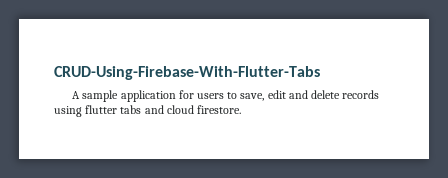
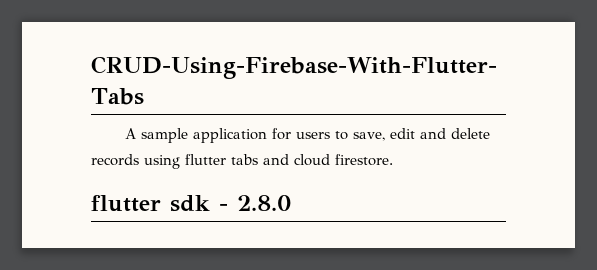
+ flutter sdk - 2.8.0

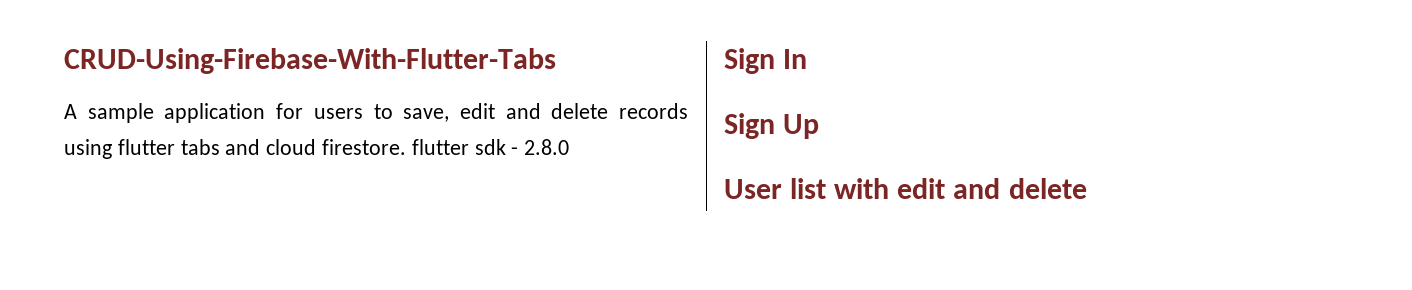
- A sample application for users to save, edit and delete records using flutter tabs and cloud firestore.
- flutter sdk - 2.8.0
+ A sample application for users to save, edit and delete records using flutter tabs and cloud firestore. flutter sdk - 2.8.0
+ Sign In
+ Sign Up
+ User list with edit and delete

